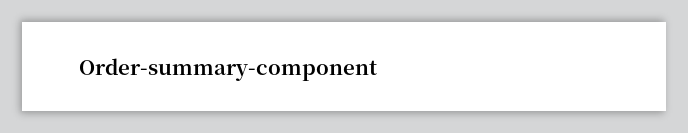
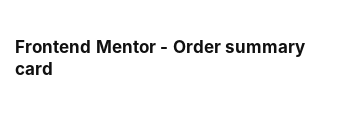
- Order-summary-component
+ Frontend Mentor - Order summary card

